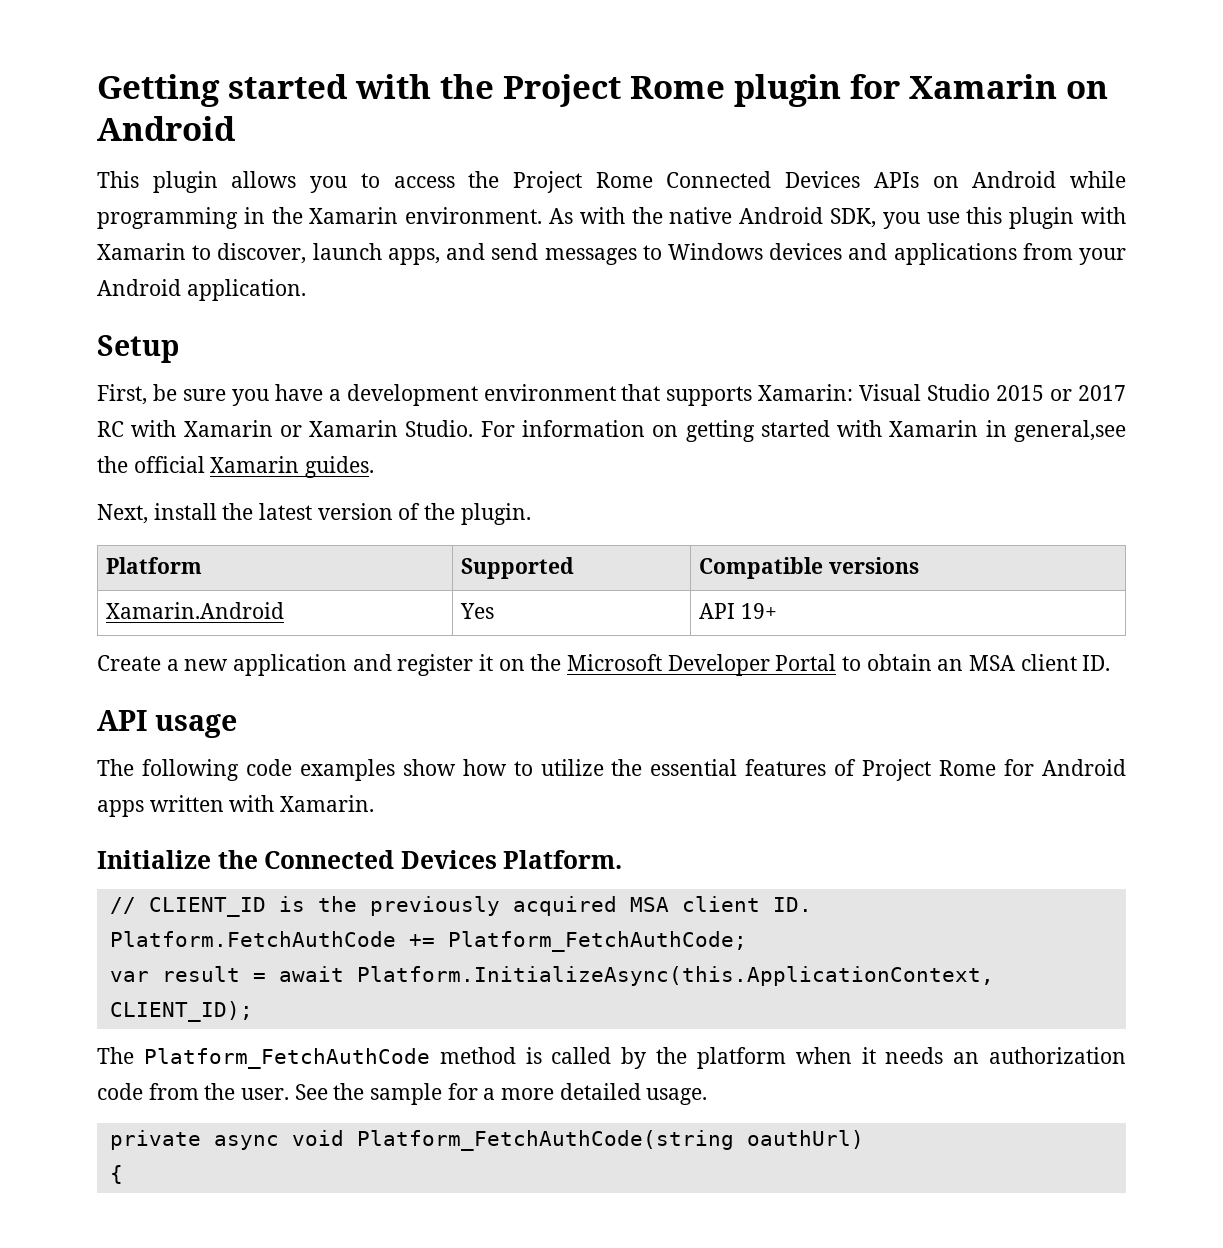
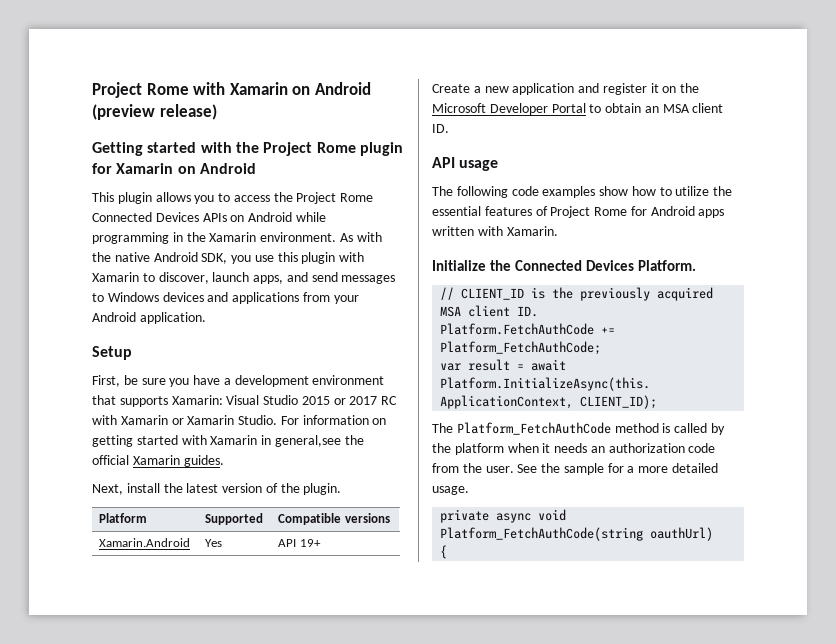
+ Project Rome with Xamarin on Android (preview release)

